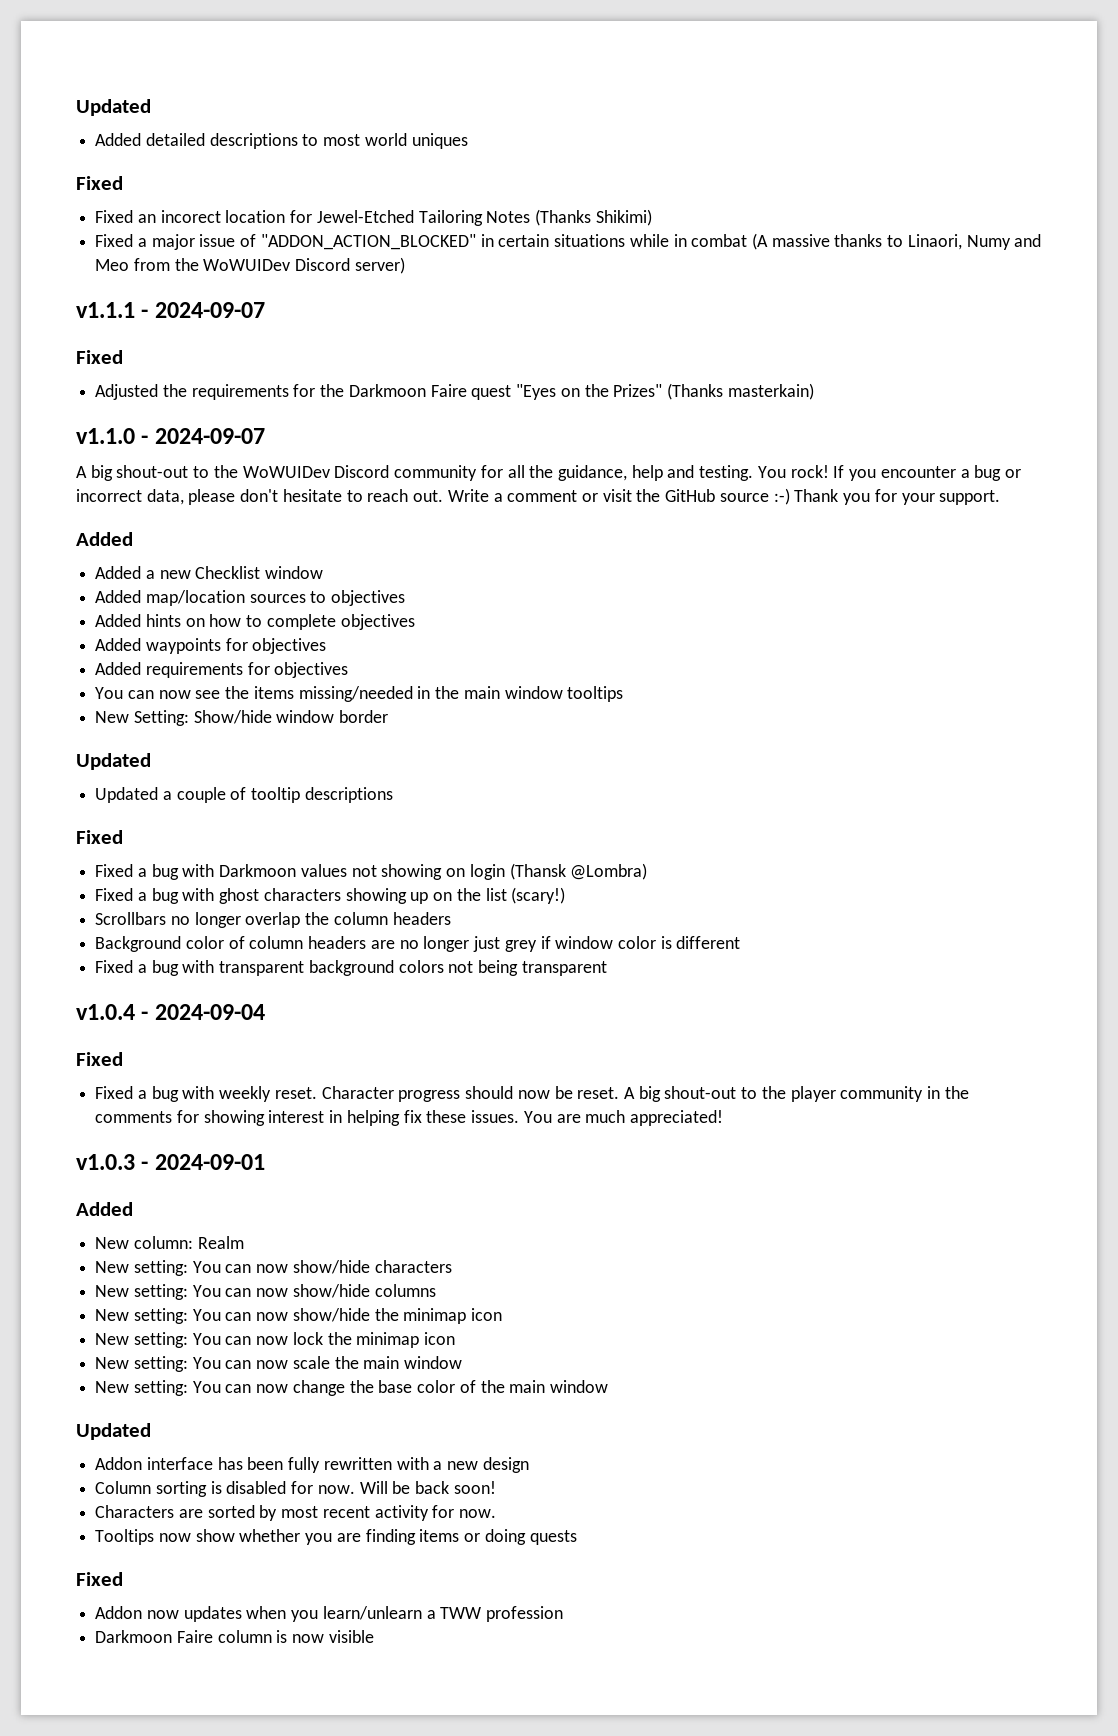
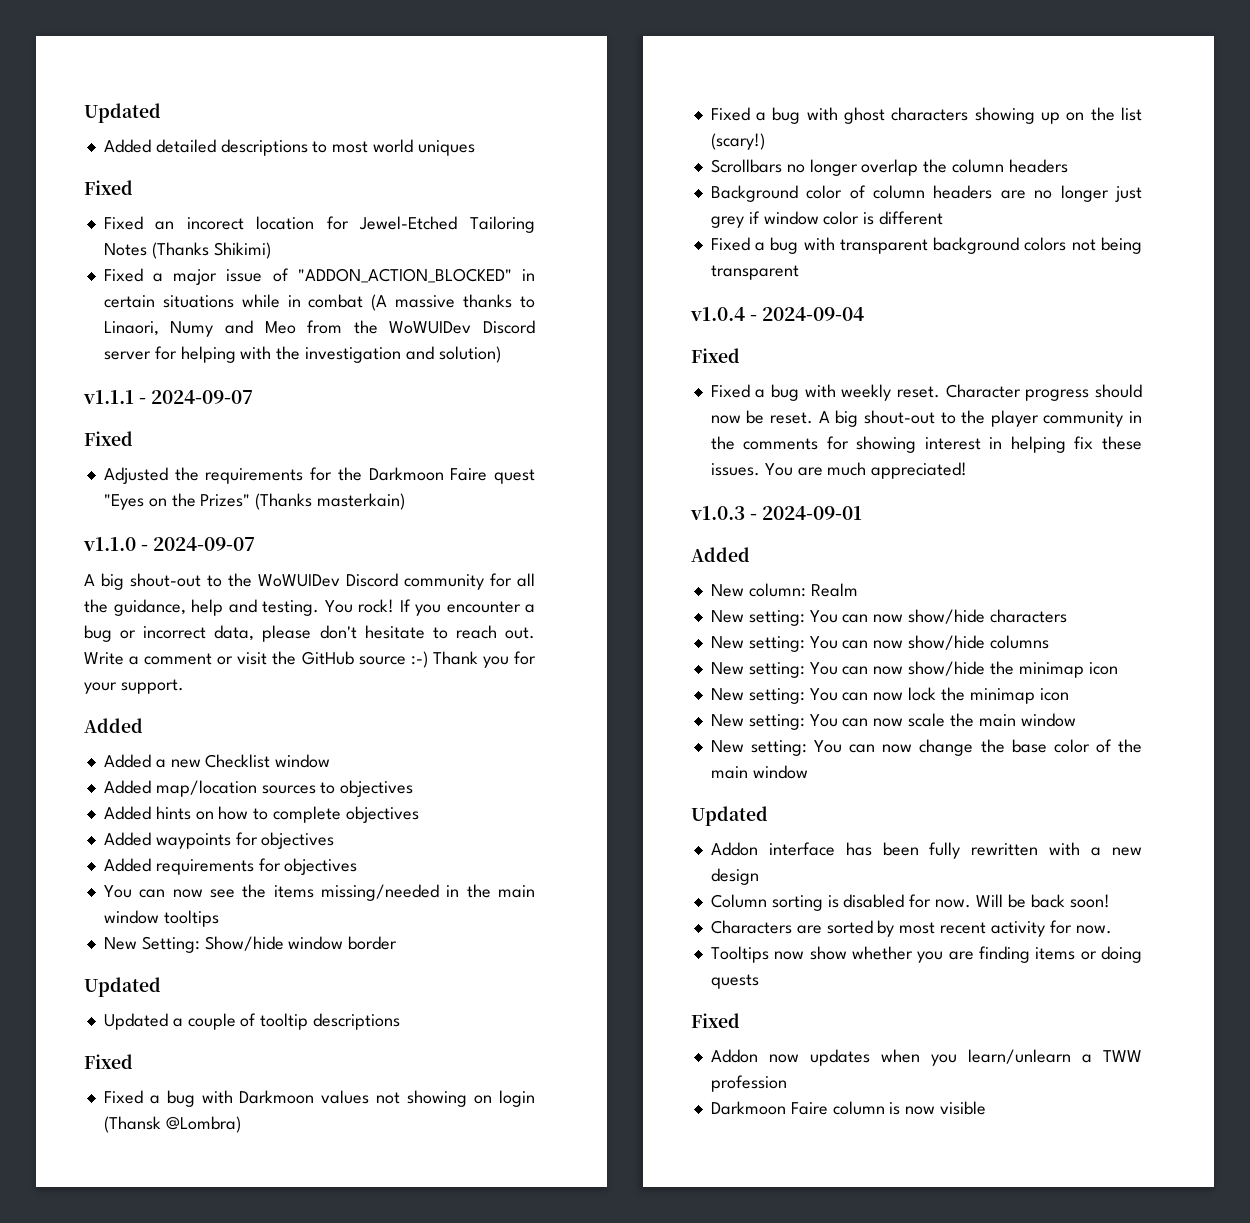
- Fixed a major issue of "ADDON_ACTION_BLOCKED" in certain situations while in combat (A massive thanks to Linaori, Numy and Meo from the WoWUIDev Discord server)
+ Fixed a major issue of "ADDON_ACTION_BLOCKED" in certain situations while in combat (A massive thanks to Linaori, Numy and Meo from the WoWUIDev Discord server for helping with the investigation and solution)

